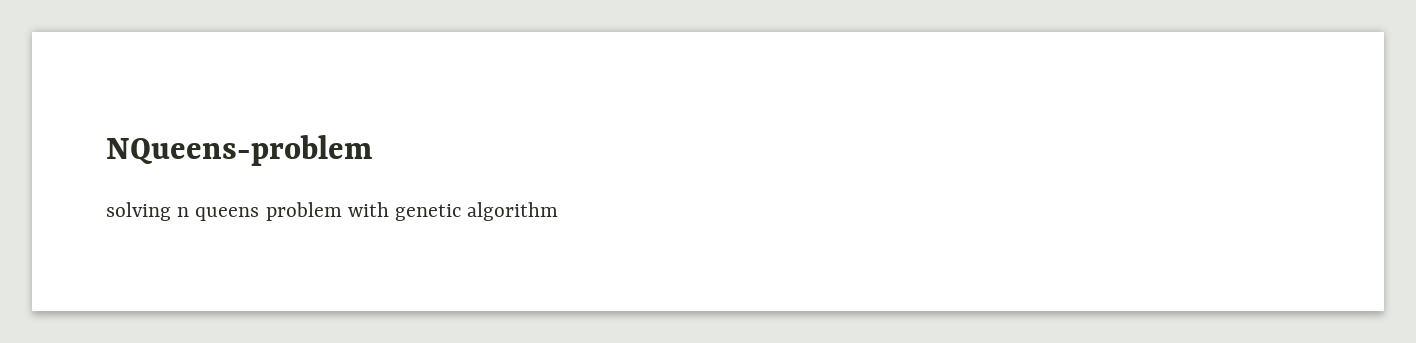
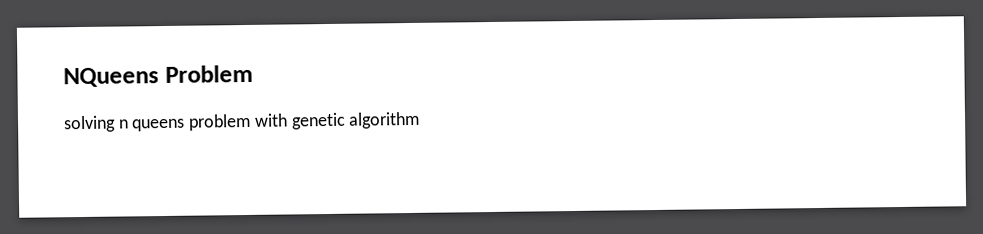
- NQueens-problem
+ NQueens Problem

